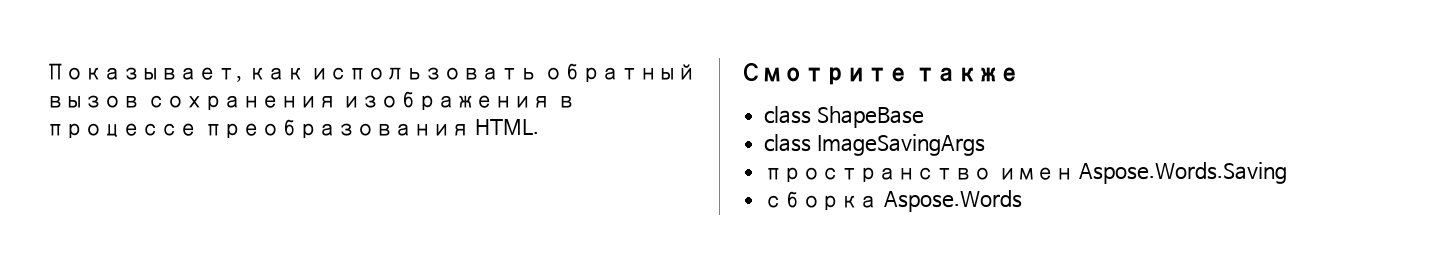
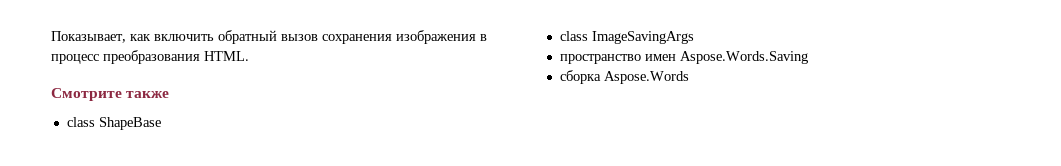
- Показывает, как использовать обратный вызов сохранения изображения в процессе преобразования HTML.
+ Показывает, как включить обратный вызов сохранения изображения в процесс преобразования HTML.

